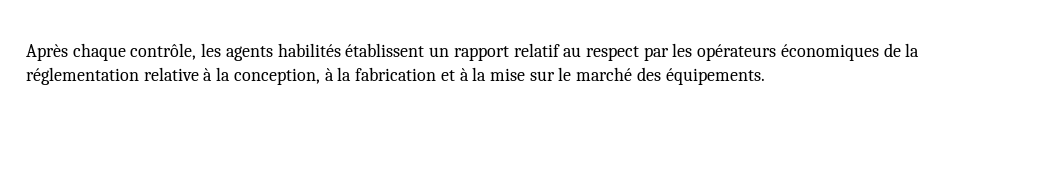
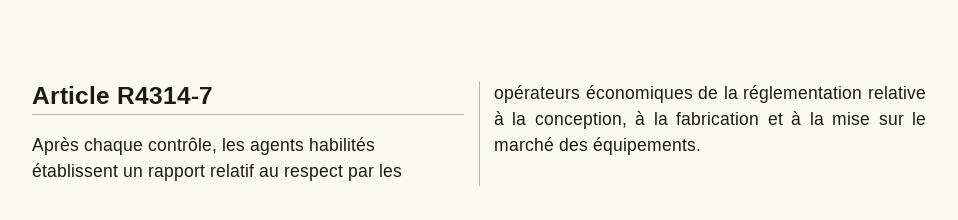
+ Article R4314-7

